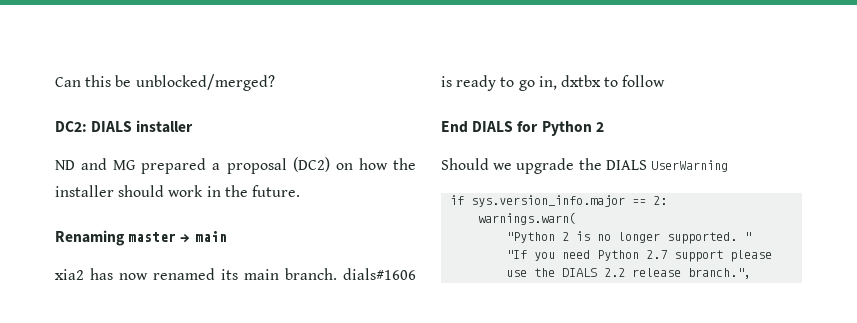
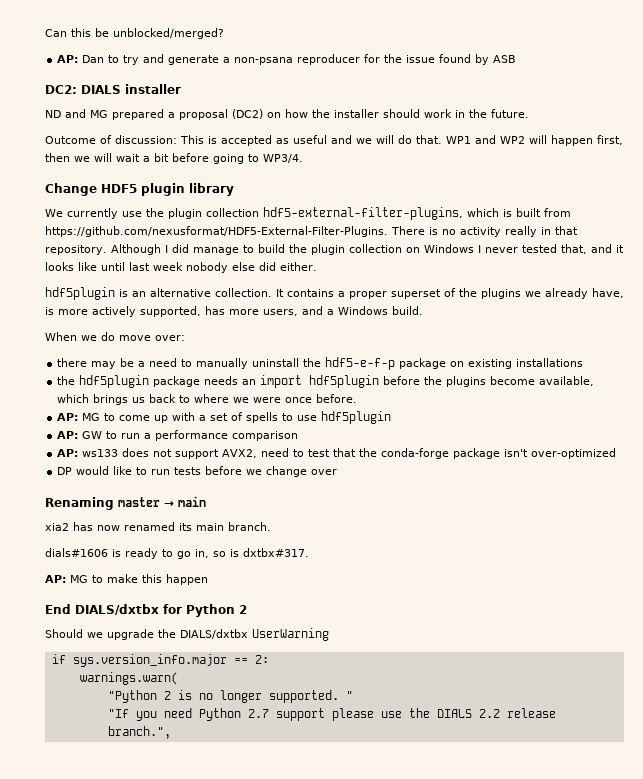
+ AP: Dan to try and generate a non-psana reproducer for the issue found by ASB
+ Outcome of discussion: This is accepted as useful and we will do that. WP1 and WP2 will happen first, then we will wait a bit before going to WP3/4.
+ Change HDF5 plugin library
+ We currently use the plugin collection hdf5-external-filter-plugins, which is built from https://github.com/nexusformat/HDF5-External-Filter-Plugins. There is no activity really in that repository. Although I did manage to build the plugin collection on Windows I never tested that, and it looks like until last week nobody else did either.
+ hdf5plugin is an alternative collection. It contains a proper superset of the plugins we already have, is more actively supported, has more users, and a Windows build.
+ When we do move over:
+ there may be a need to manually uninstall the hdf5-e-f-p package on existing installations
+ the hdf5plugin package needs an import hdf5plugin before the plugins become available, which brings us back to where we were once before.
+ AP: MG to come up with a set of spells to use hdf5plugin
+ AP: GW to run a performance comparison
+ AP: ws133 does not support AVX2, need to test that the conda-forge package isn't over-optimized
+ DP would like to run tests before we change over
- xia2 has now renamed its main branch. dials#1606 is ready to go in, dxtbx to follow
+ xia2 has now renamed its main branch.
+ dials#1606 is ready to go in, so is dxtbx#317.
+ AP: MG to make this happen
- End DIALS for Python 2
+ End DIALS/dxtbx for Python 2
- Should we upgrade the DIALS UserWarning
+ Should we upgrade the DIALS/dxtbx UserWarning

